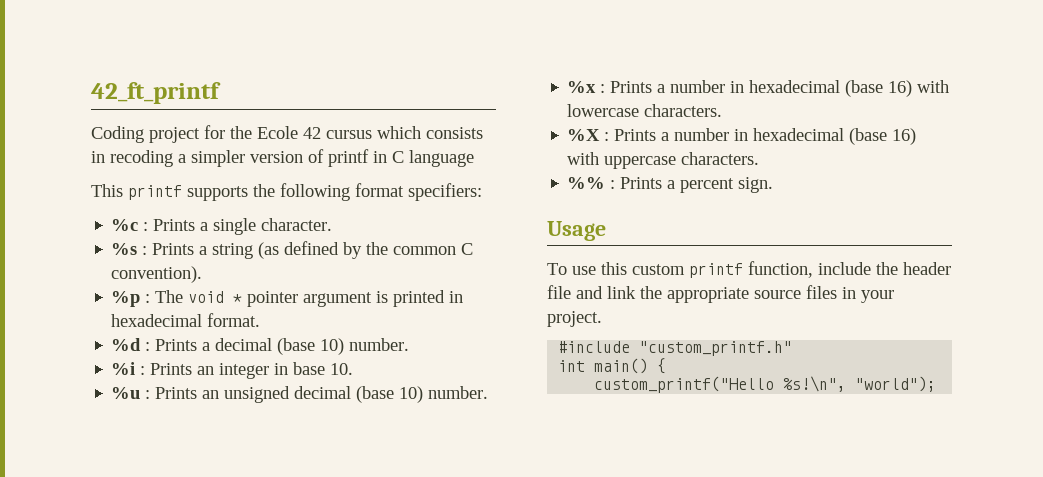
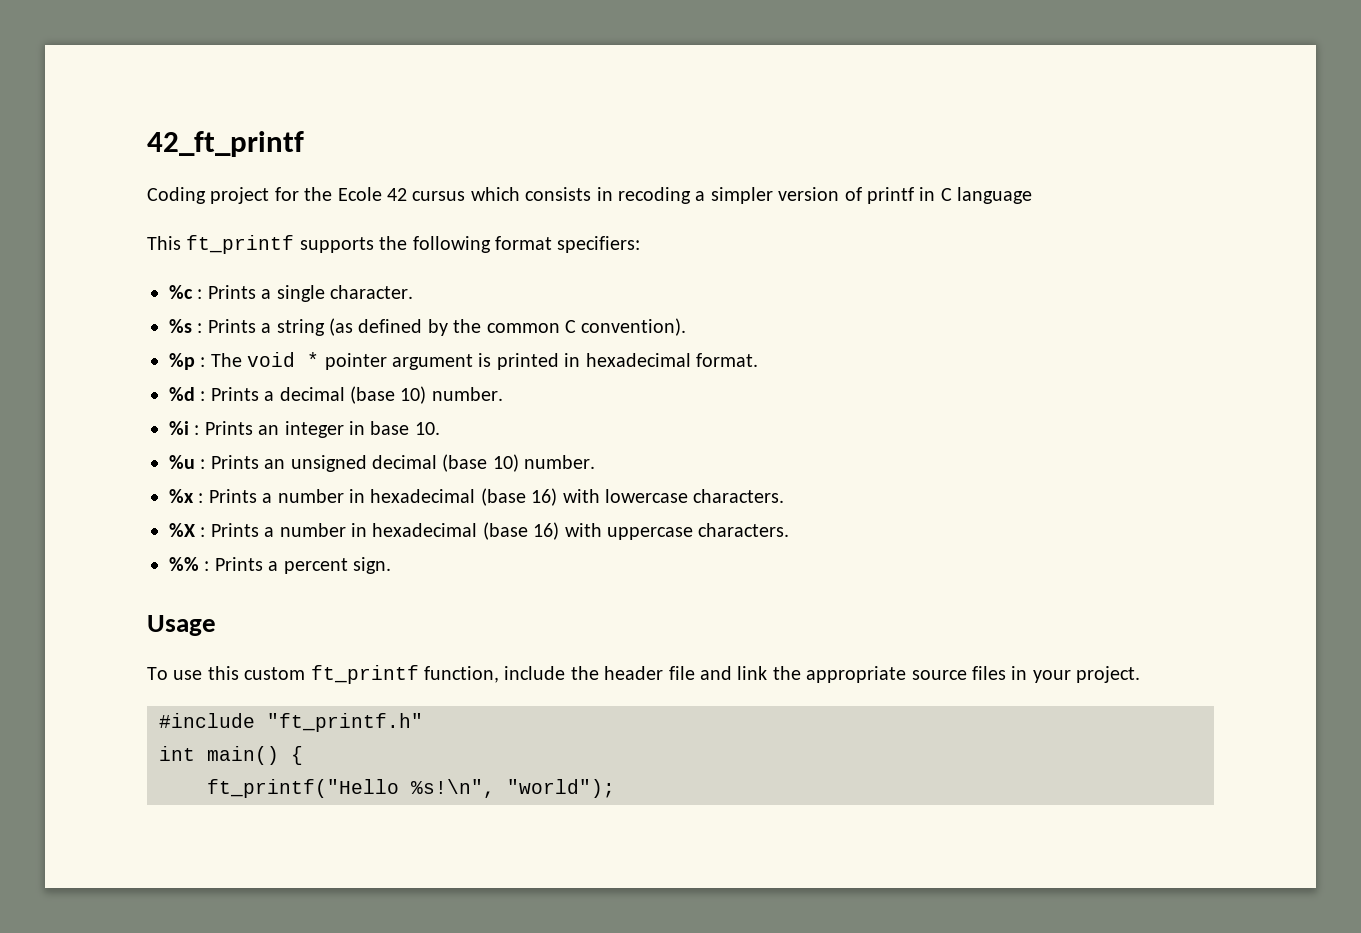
- This printf supports the following format specifiers:
+ This ft_printf supports the following format specifiers:
- To use this custom printf function, include the header file and link the appropriate source files in your project.
+ To use this custom ft_printf function, include the header file and link the appropriate source files in your project.
- #include "custom_printf.h"
+ #include "ft_printf.h"
- custom_printf("Hello %s!\n", "world");
+ ft_printf("Hello %s!\n", "world");

